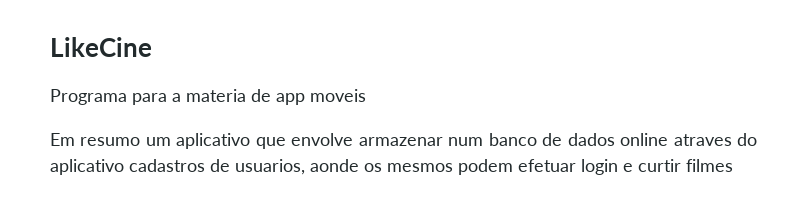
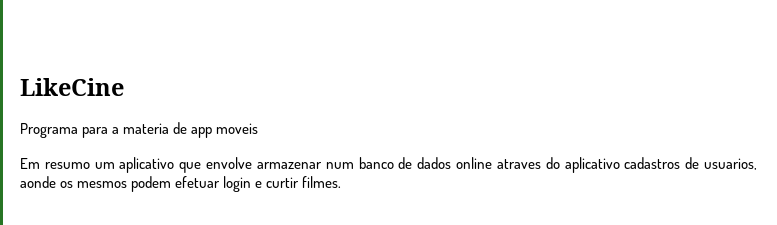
- Em resumo um aplicativo que envolve armazenar num banco de dados online atraves do aplicativo cadastros de usuarios, aonde os mesmos podem efetuar login e curtir filmes
+ Em resumo um aplicativo que envolve armazenar num banco de dados online atraves do aplicativo cadastros de usuarios, aonde os mesmos podem efetuar login e curtir filmes.

